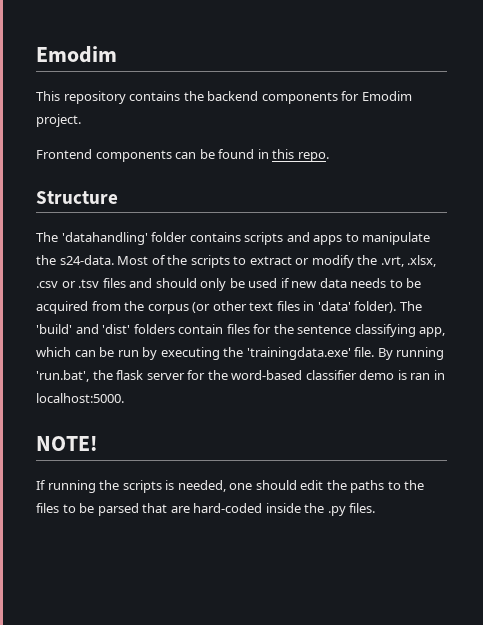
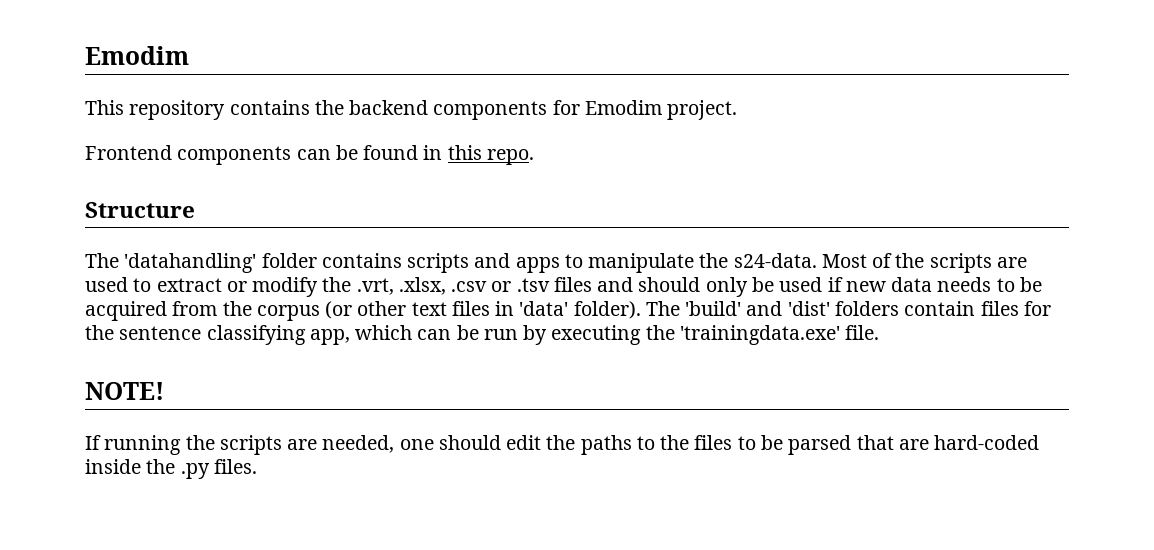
- Most of the scripts to extract or modify the .vrt, .xlsx, .csv or .tsv files and should only be used if new data needs to be acquired from the corpus (or other text files in 'data' folder).
+ Most of the scripts are used to extract or modify the .vrt, .xlsx, .csv or .tsv files and should only be used if new data needs to be acquired from the corpus (or other text files in 'data' folder).
- By running 'run.bat', the flask server for the word-based classifier demo is ran in localhost:5000.
- If running the scripts is needed, one should edit the paths to the files to be parsed that are hard-coded inside the .py files.
+ If running the scripts are needed, one should edit the paths to the files to be parsed that are hard-coded inside the .py files.

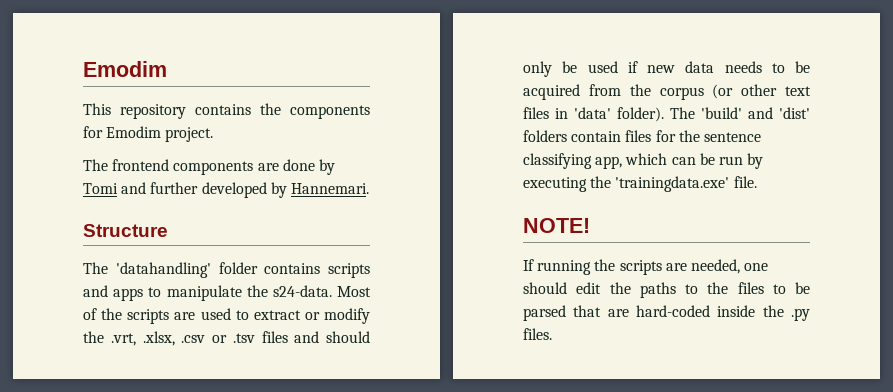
- This repository contains the backend components for Emodim project.
+ This repository contains the components for Emodim project.
- Frontend components can be found in this repo.
+ The frontend components are done by Tomi and further developed by Hannemari.

